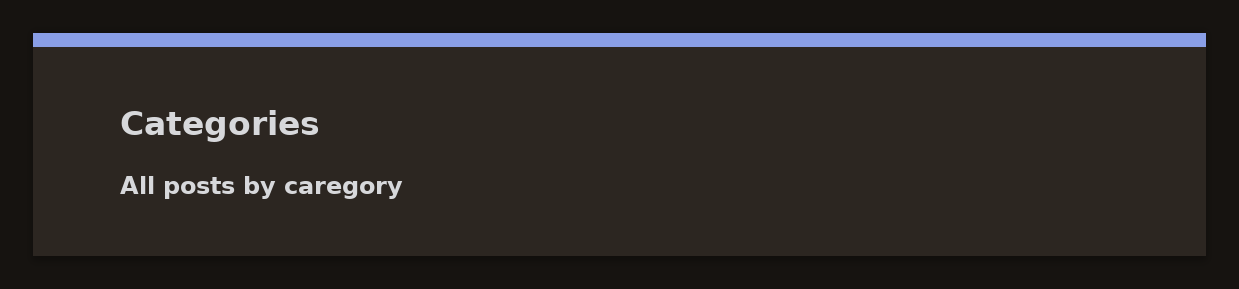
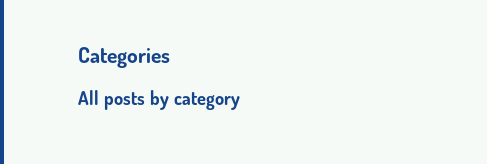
- All posts by caregory
+ All posts by category

